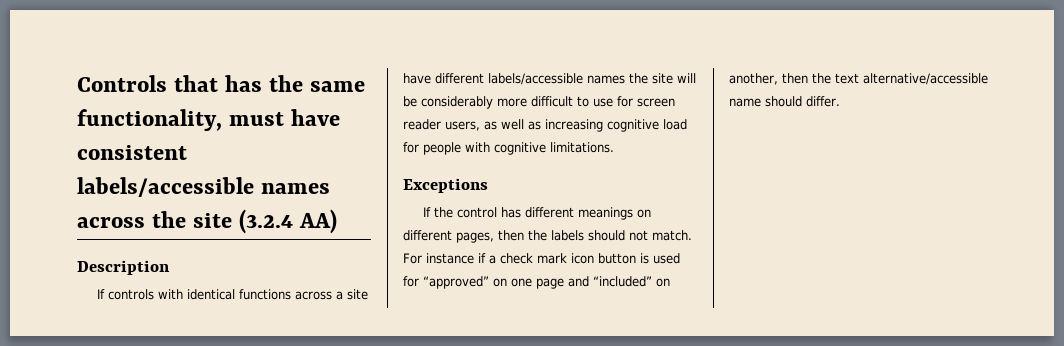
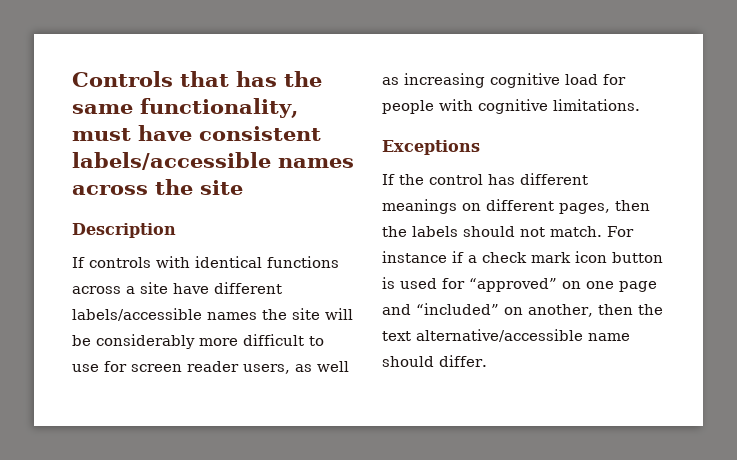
- Controls that has the same functionality, must have consistent labels/accessible names across the site (3.2.4 AA)
+ Controls that has the same functionality, must have consistent labels/accessible names across the site

